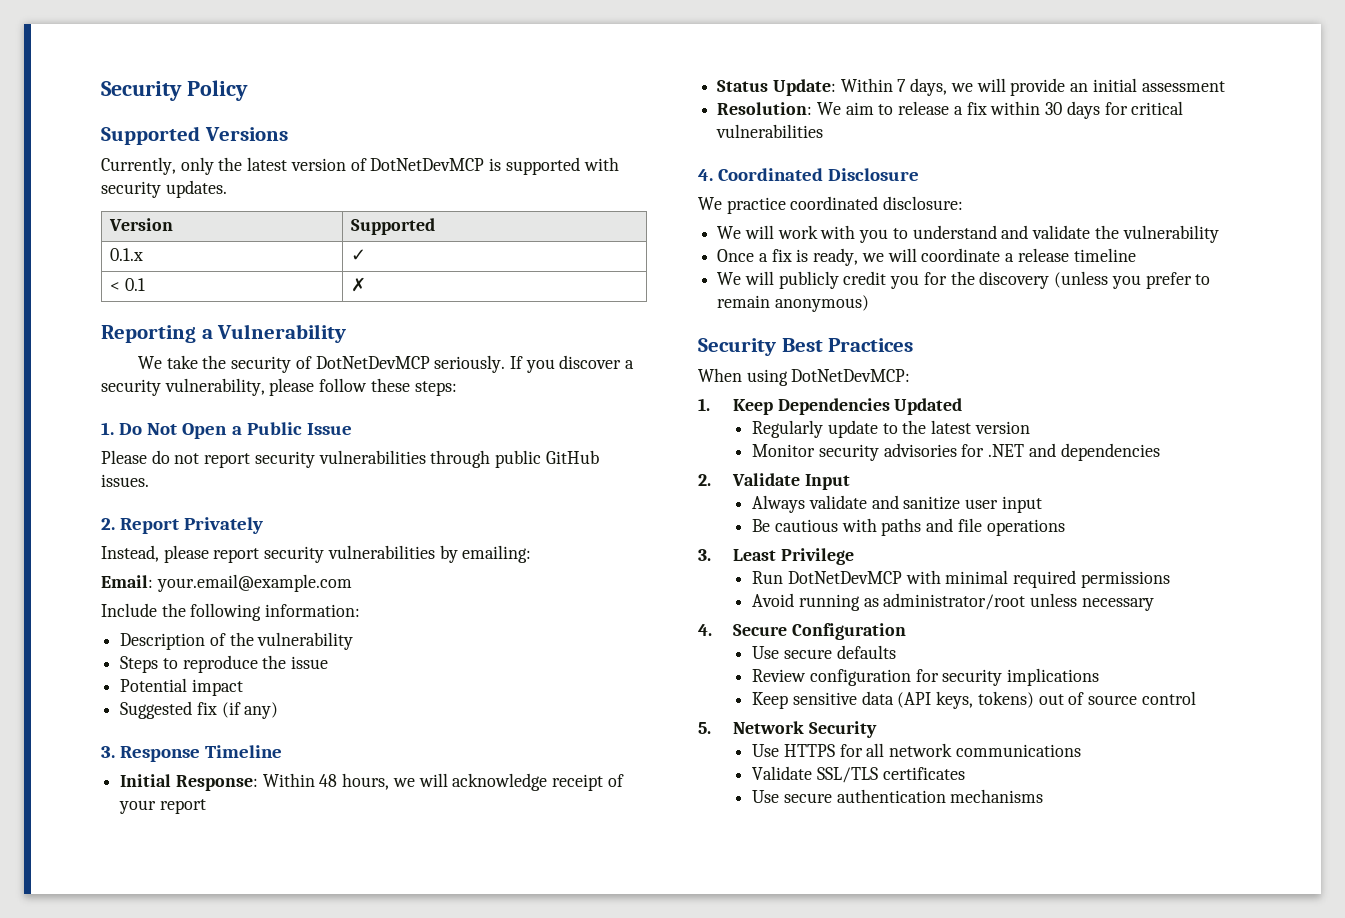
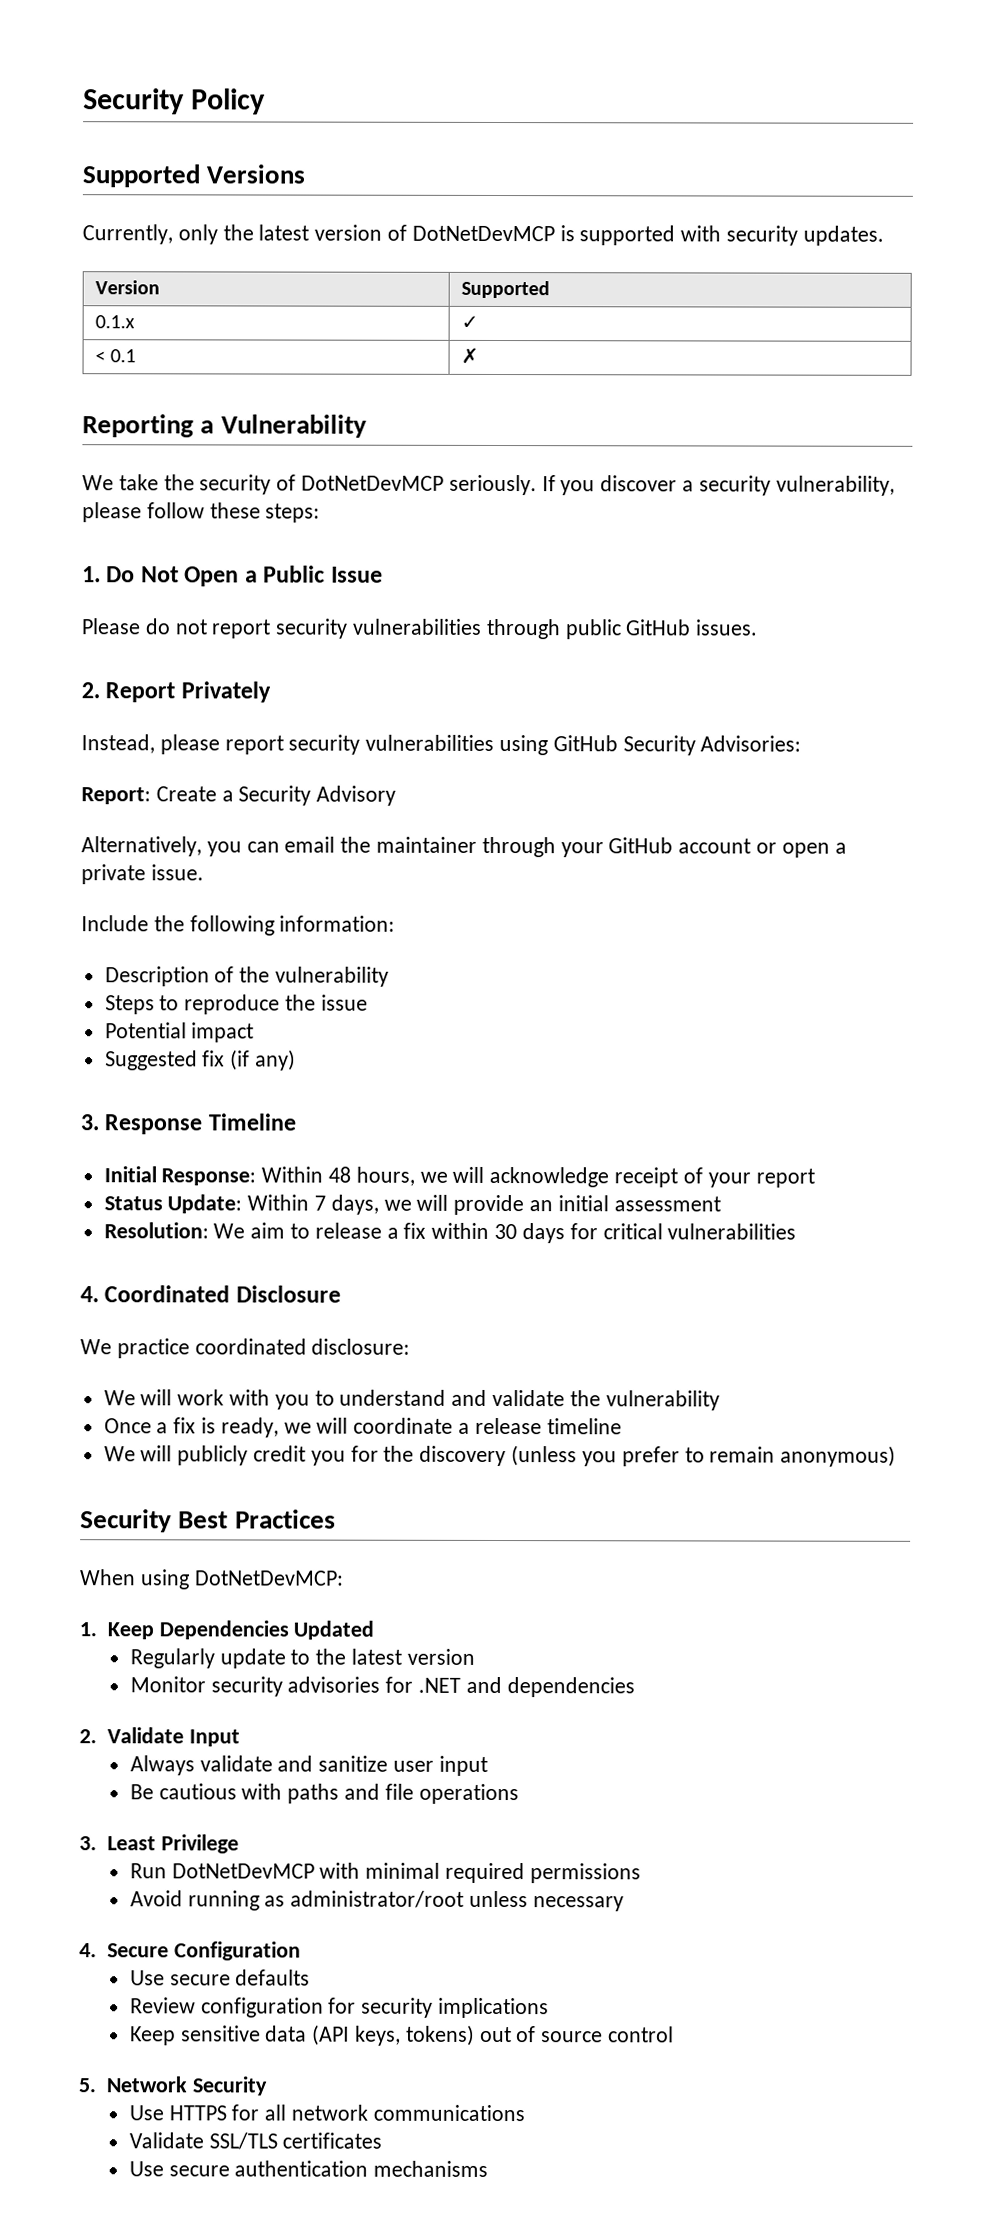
- Instead, please report security vulnerabilities by emailing:
- Email: your.email@example.com
+ Instead, please report security vulnerabilities using GitHub Security Advisories:
+ Report: Create a Security Advisory
+ Alternatively, you can email the maintainer through your GitHub account or open a private issue.

